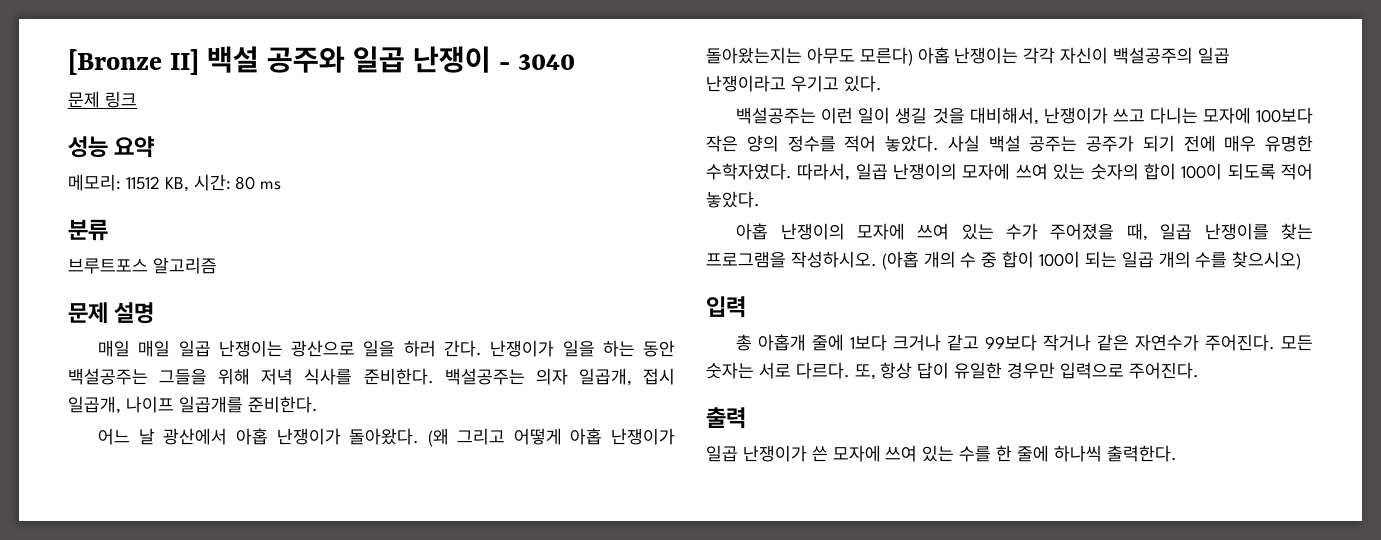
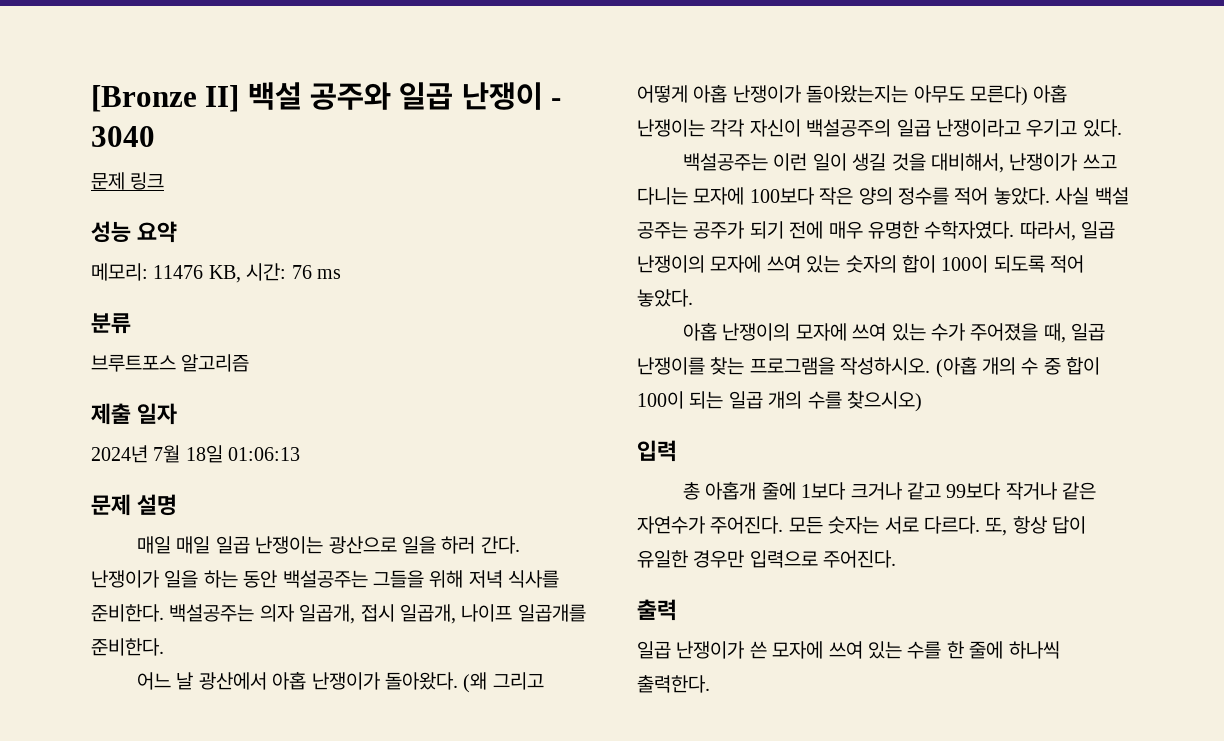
- 메모리: 11512 KB, 시간: 80 ms
+ 메모리: 11476 KB, 시간: 76 ms
+ 제출 일자
+ 2024년 7월 18일 01:06:13

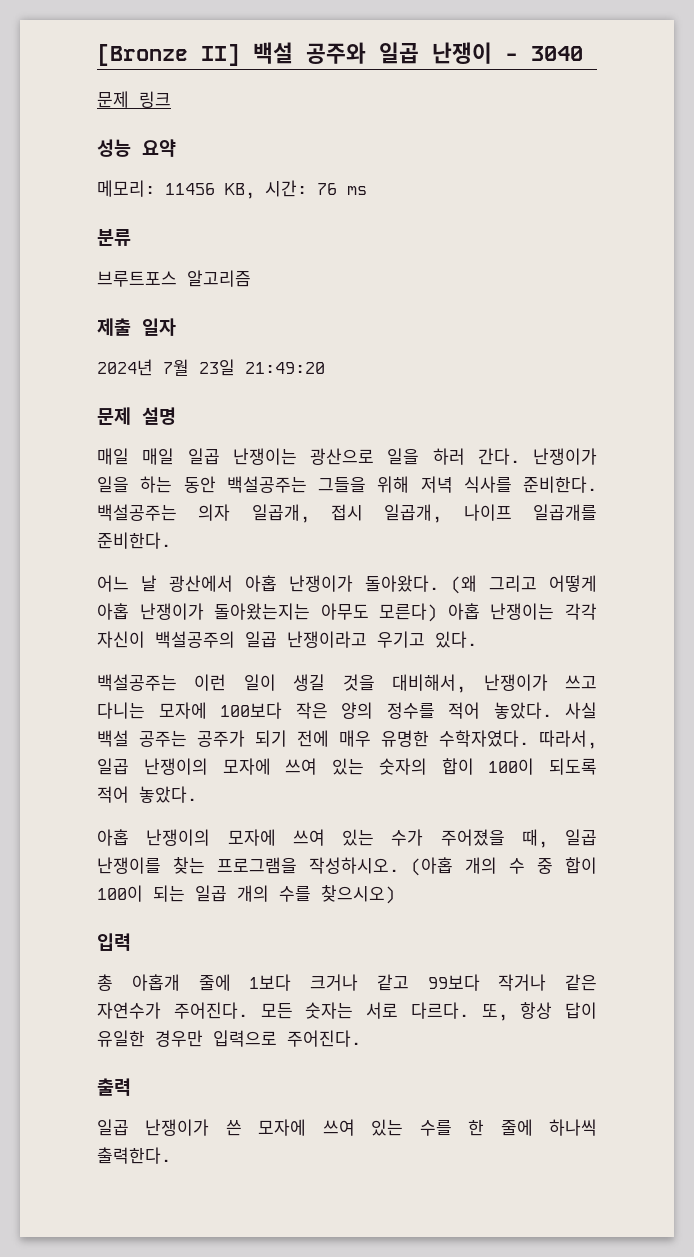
- 메모리: 11476 KB, 시간: 76 ms
+ 메모리: 11456 KB, 시간: 76 ms
- 2024년 7월 18일 01:06:13
+ 2024년 7월 23일 21:49:20

